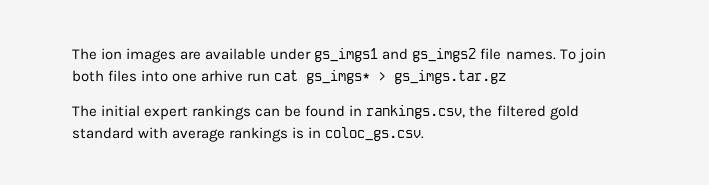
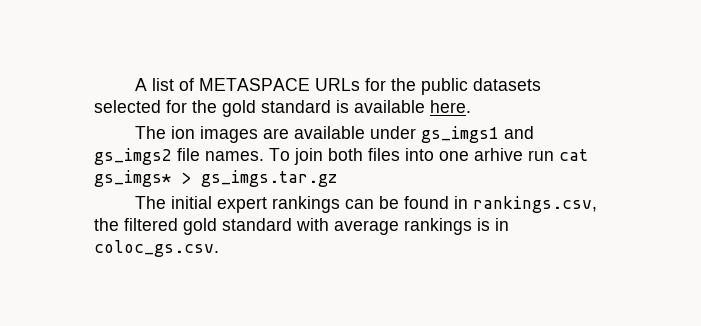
+ A list of METASPACE URLs for the public datasets selected for the gold standard is available here.

